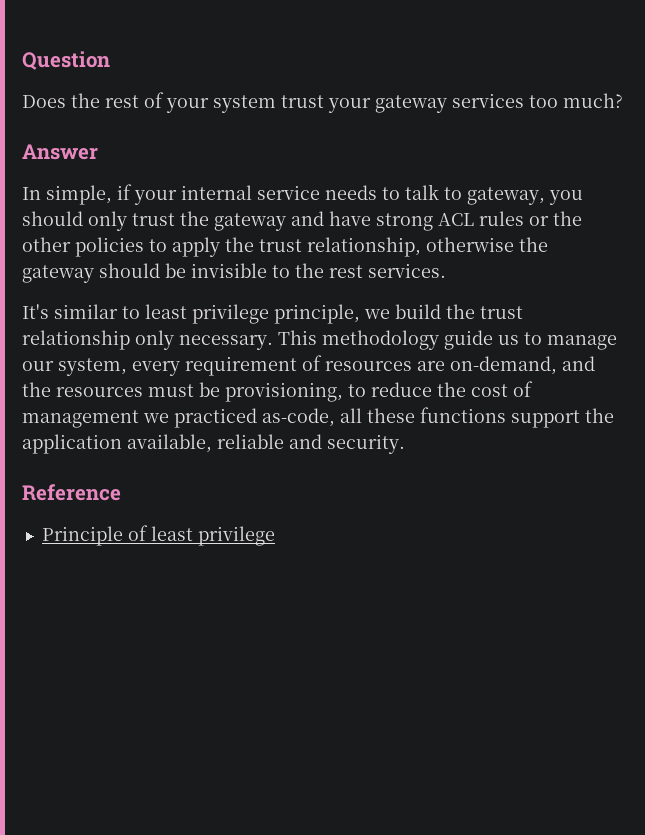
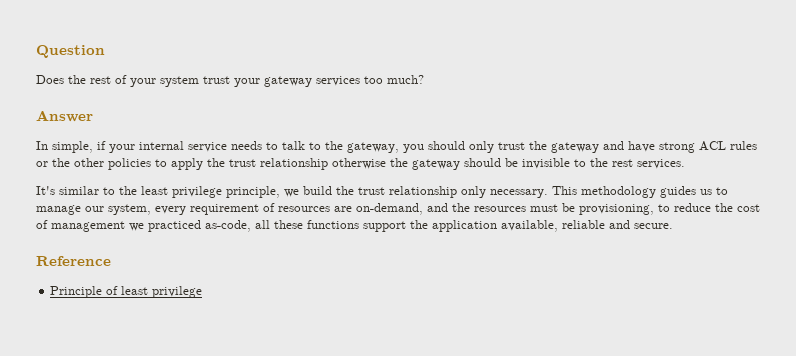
- In simple, if your internal service needs to talk to gateway, you should only trust the gateway and have strong ACL rules or the other policies to apply the trust relationship, otherwise the gateway should be invisible to the rest services.
+ In simple, if your internal service needs to talk to the gateway, you should only trust the gateway and have strong ACL rules or the other policies to apply the trust relationship otherwise the gateway should be invisible to the rest services.
- It's similar to least privilege principle, we build the trust relationship only necessary.
+ It's similar to the least privilege principle, we build the trust relationship only necessary.
- This methodology guide us to manage our system, every requirement of resources are on-demand, and the resources must be provisioning, to reduce the cost of management we practiced as-code, all these functions support the application available, reliable and security.
+ This methodology guides us to manage our system, every requirement of resources are on-demand, and the resources must be provisioning, to reduce the cost of management we practiced as-code, all these functions support the application available, reliable and secure.

